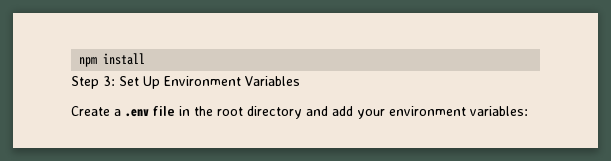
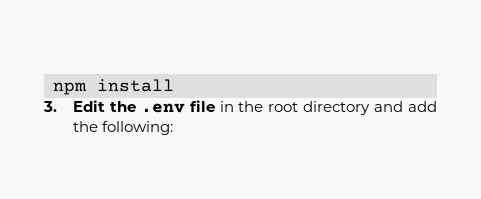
- Step 3: Set Up Environment Variables
- Create a .env file in the root directory and add your environment variables:
+ 3. Edit the .env file in the root directory and add the following:

